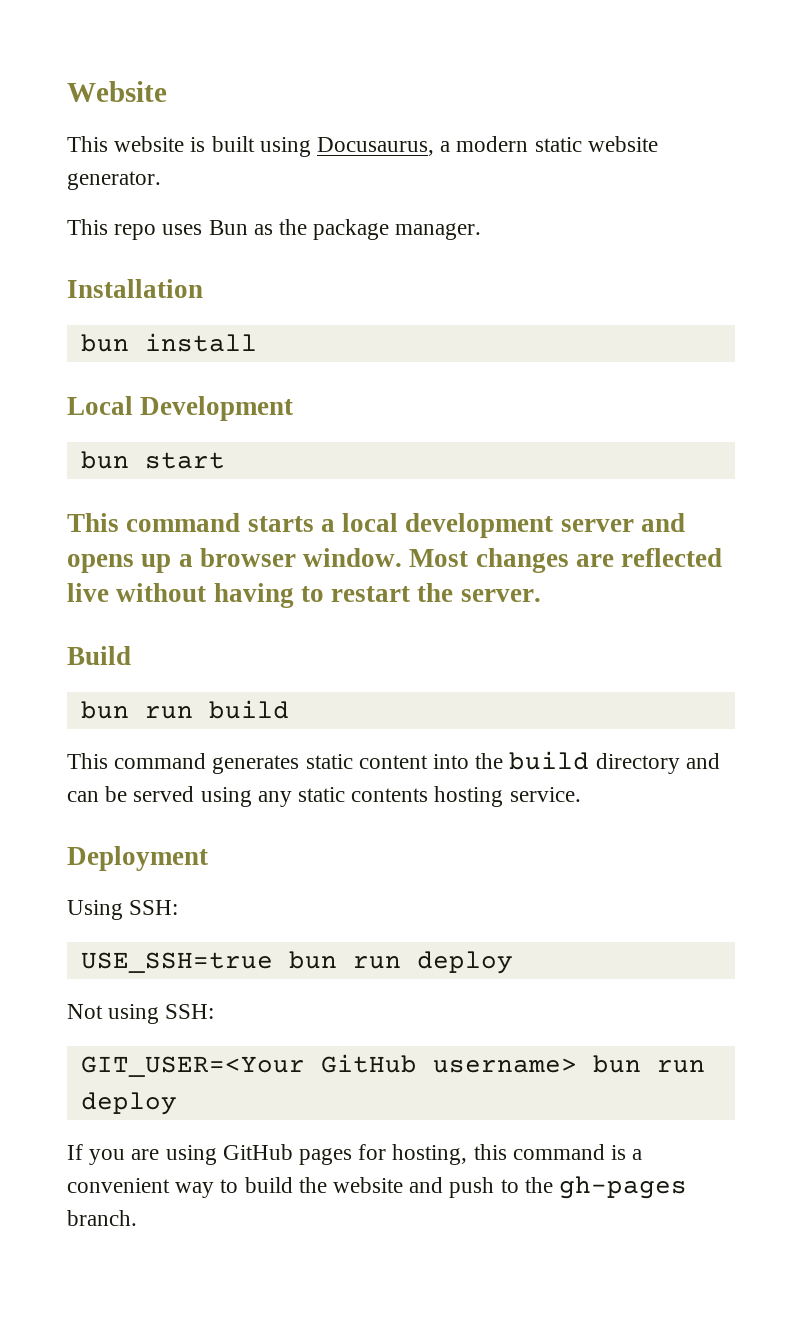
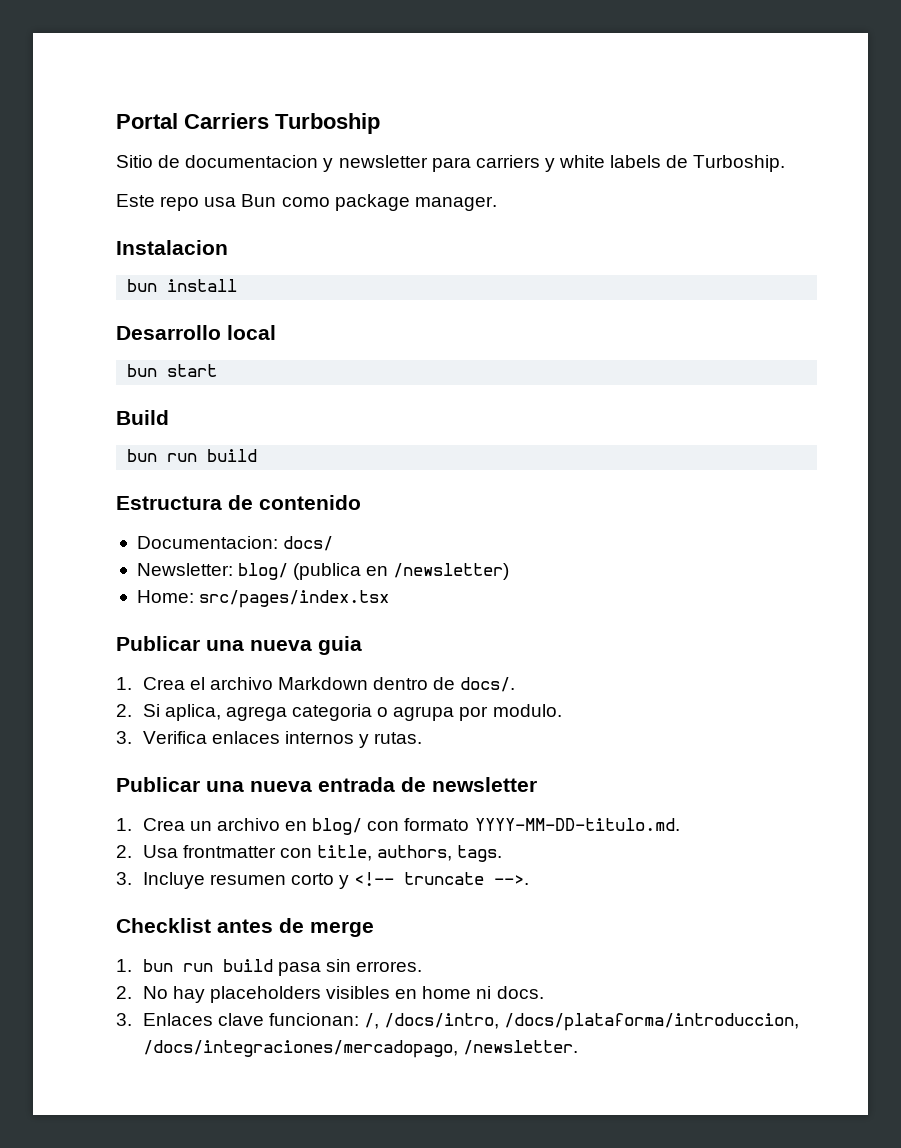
- Website
- This website is built using Docusaurus, a modern static website generator.
- This repo uses Bun as the package manager.
+ Portal Carriers Turboship
+ Sitio de documentacion y newsletter para carriers y white labels de Turboship.
+ Este repo usa Bun como package manager.
- Installation
+ Instalacion
- Local Development
+ Desarrollo local
- This command starts a local development server and opens up a browser window. Most changes are reflected live without having to restart the server.
  Build
  bun run build
- This command generates static content into the build directory and can be served using any static contents hosting service.
- Deployment
- Using SSH:
- USE_SSH=true bun run deploy
- Not using SSH:
- GIT_USER=<Your GitHub username> bun run deploy
- If you are using GitHub pages for hosting, this command is a convenient way to build the website and push to the gh-pages branch.
+ Estructura de contenido
+ Documentacion: docs/
+ Newsletter: blog/ (publica en /newsletter)
+ Home: src/pages/index.tsx
+ Publicar una nueva guia
+ 1. Crea el archivo Markdown dentro de docs/.
+ 2. Si aplica, agrega categoria o agrupa por modulo.
+ 3. Verifica enlaces internos y rutas.
+ Publicar una nueva entrada de newsletter
+ 1. Crea un archivo en blog/ con formato YYYY-MM-DD-titulo.md.
+ 2. Usa frontmatter con title, authors, tags.
+ 3. Incluye resumen corto y <!-- truncate -->.
+ Checklist antes de merge
+ 1. bun run build pasa sin errores.
+ 2. No hay placeholders visibles en home ni docs.
+ 3. Enlaces clave funcionan: /, /docs/intro, /docs/plataforma/introduccion, /docs/integraciones/mercadopago, /newsletter.

